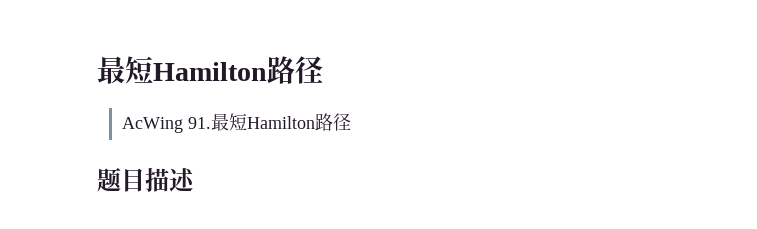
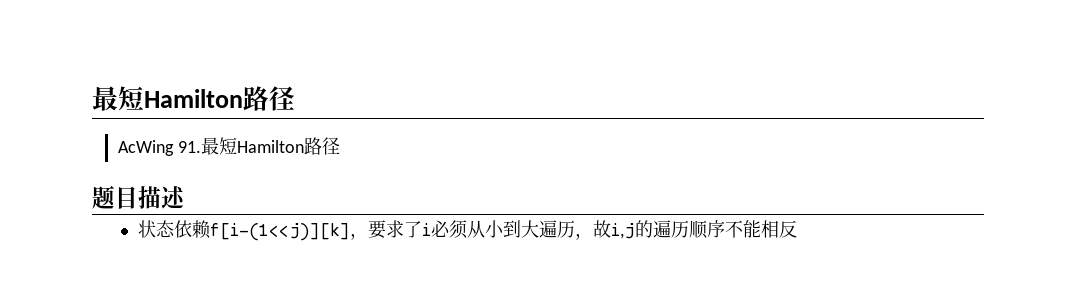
+ 状态依赖f[i-(1<<j)][k]，要求了i必须从小到大遍历，故i,j的遍历顺序不能相反

